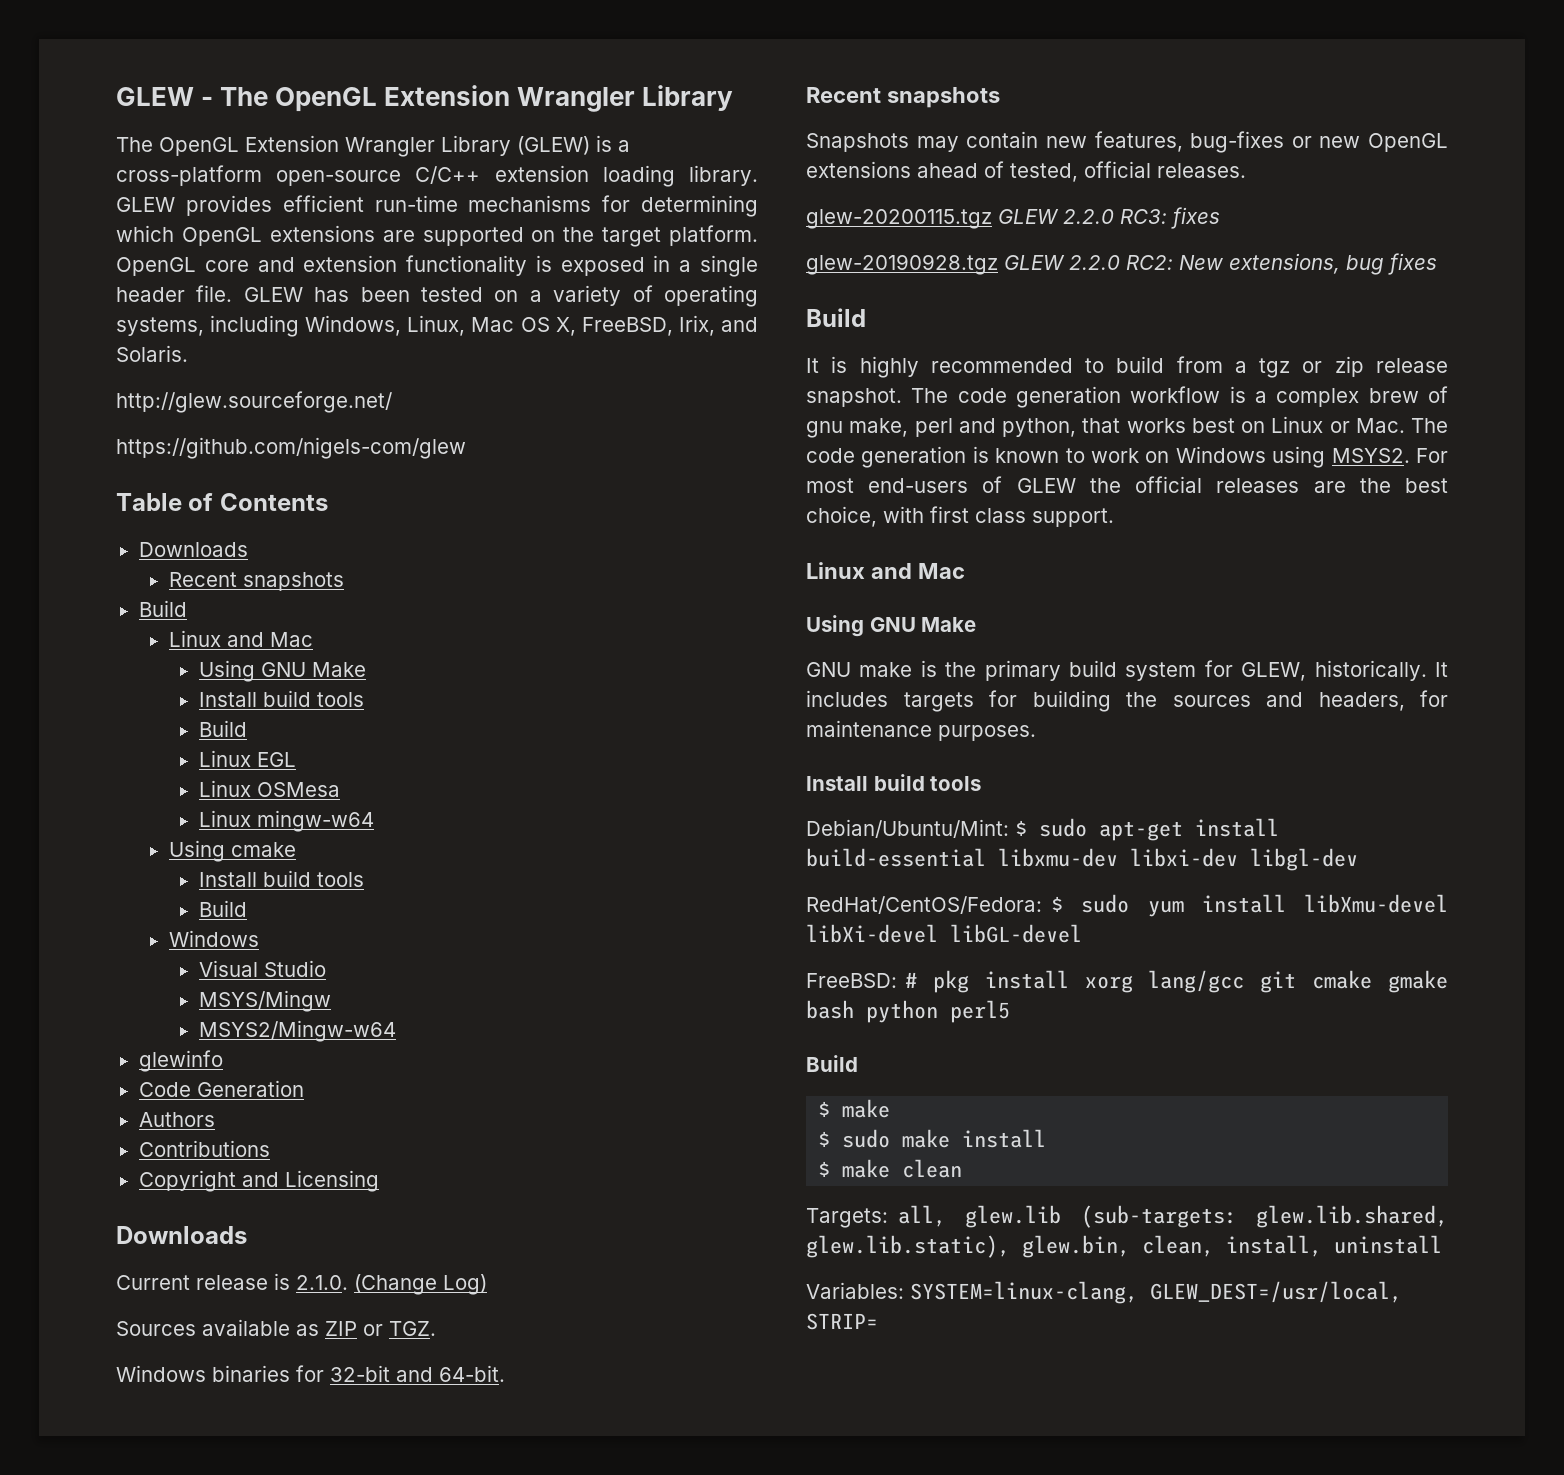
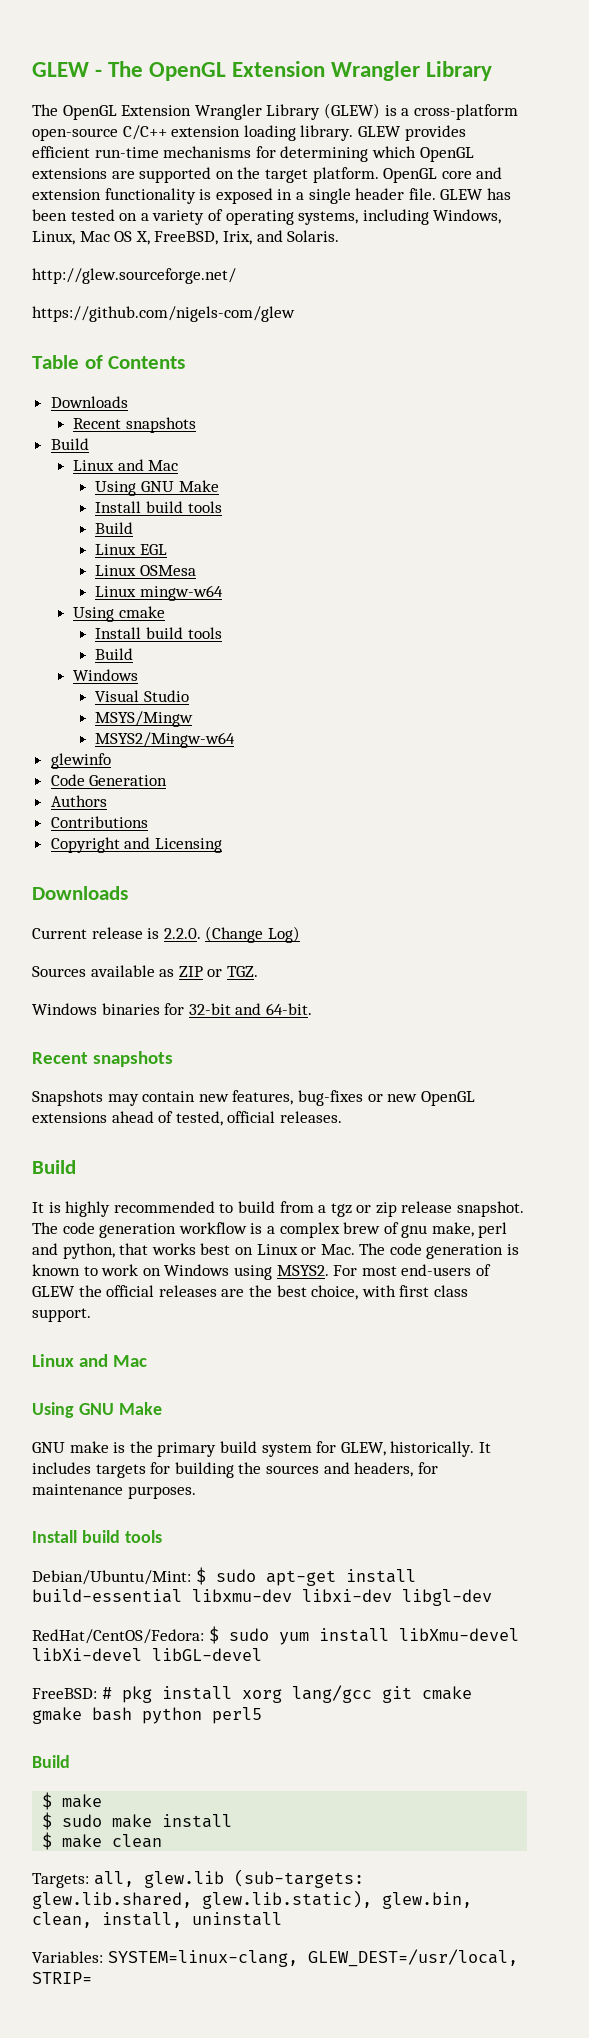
- Current release is 2.1.0. (Change Log)
+ Current release is 2.2.0. (Change Log)
- glew-20200115.tgz GLEW 2.2.0 RC3: fixes
- glew-20190928.tgz GLEW 2.2.0 RC2: New extensions, bug fixes

